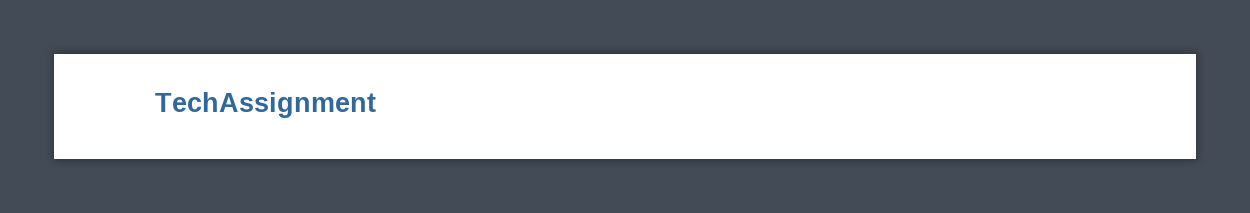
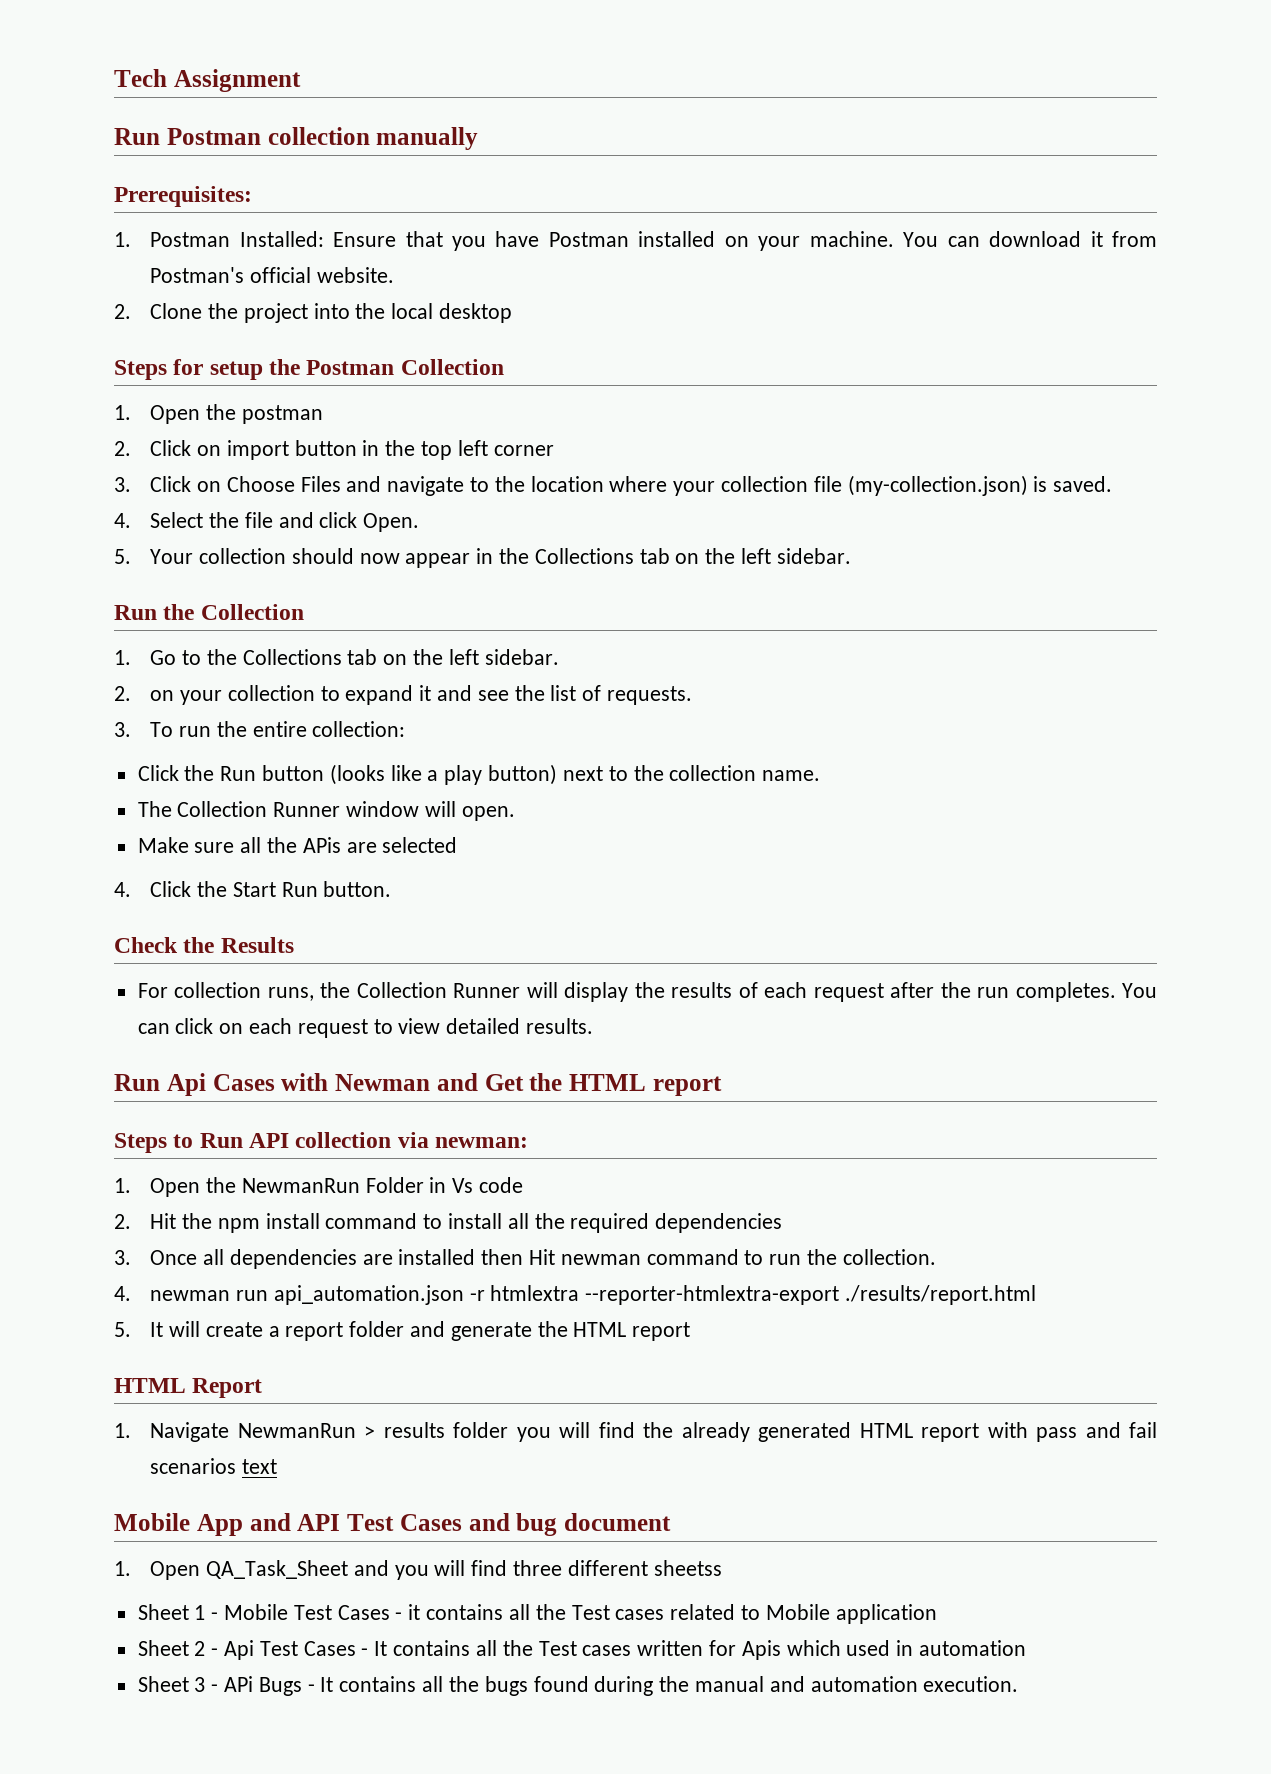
- TechAssignment
+ Tech Assignment
+ Run Postman collection manually
+ Prerequisites:
+ 1. Postman Installed: Ensure that you have Postman installed on your machine. You can download it from Postman's official website.
+ 2. Clone the project into the local desktop
+ Steps for setup the Postman Collection
+ 1. Open the postman
+ 2. Click on import button in the top left corner
+ 3. Click on Choose Files and navigate to the location where your collection file (my-collection.json) is saved.
+ 4. Select the file and click Open.
+ 5. Your collection should now appear in the Collections tab on the left sidebar.
+ Run the Collection
+ 1. Go to the Collections tab on the left sidebar.
+ 2. on your collection to expand it and see the list of requests.
+ 3. To run the entire collection:
+ Click the Run button (looks like a play button) next to the collection name.
+ The Collection Runner window will open.
+ Make sure all the APis are selected
+ 4. Click the Start Run button.
+ Check the Results
+ For collection runs, the Collection Runner will display the results of each request after the run completes. You can click on each request to view detailed results.
+ Run Api Cases with Newman and Get the HTML report
+ Steps to Run API collection via newman:
+ 1. Open the NewmanRun Folder in Vs code
+ 2. Hit the npm install command to install all the required dependencies
+ 3. Once all dependencies are installed then Hit newman command to run the collection.
+ 4. newman run api_automation.json -r htmlextra --reporter-htmlextra-export ./results/report.html
+ 5. It will create a report folder and generate the HTML report
+ HTML Report
+ 1. Navigate NewmanRun > results folder you will find the already generated HTML report with pass and fail scenarios text
+ Mobile App and API Test Cases and bug document
+ 1. Open QA_Task_Sheet and you will find three different sheetss
+ Sheet 1 - Mobile Test Cases - it contains all the Test cases related to Mobile application
+ Sheet 2 - Api Test Cases - It contains all the Test cases written for Apis which used in automation
+ Sheet 3 - APi Bugs - It contains all the bugs found during the manual and automation execution.

